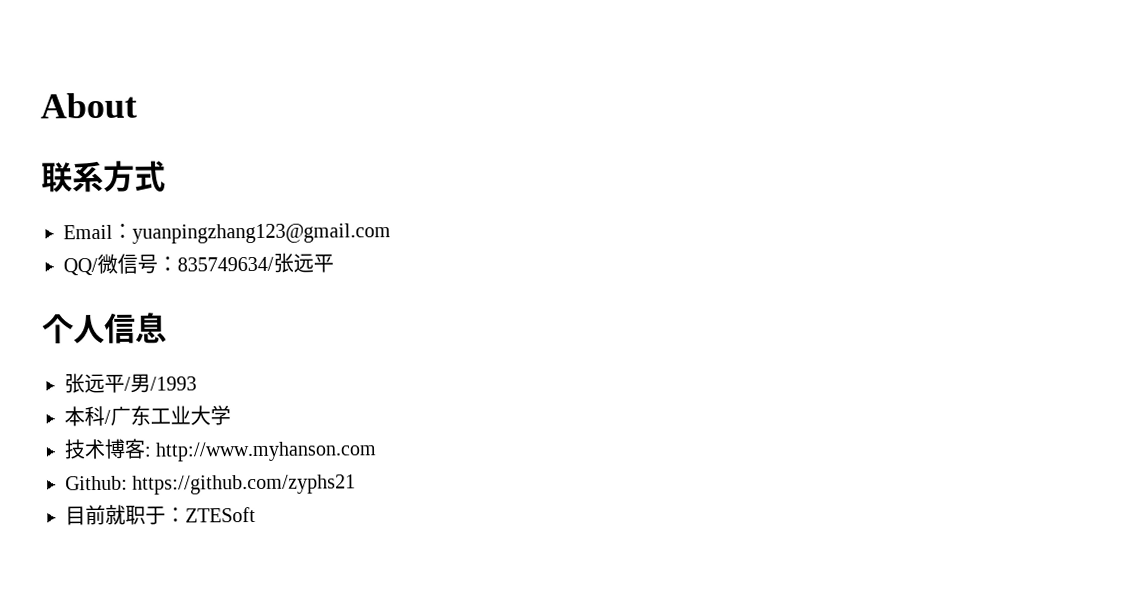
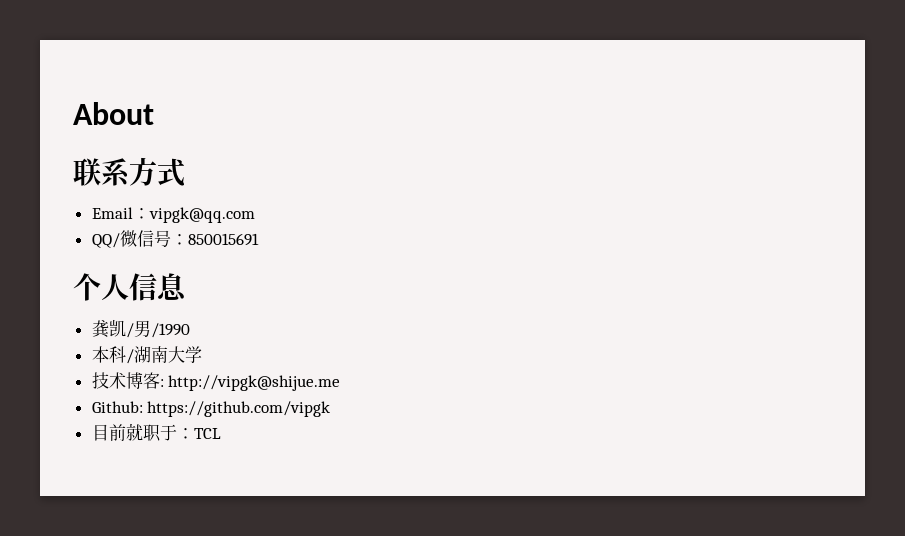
- Email：yuanpingzhang123@gmail.com
+ Email：vipgk@qq.com
- QQ/微信号：835749634/张远平
+ QQ/微信号：850015691
- 张远平/男/1993
+ 龚凯/男/1990
- 本科/广东工业大学
+ 本科/湖南大学
- 技术博客: http://www.myhanson.com
+ 技术博客: http://vipgk@shijue.me
- Github: https://github.com/zyphs21
+ Github: https://github.com/vipgk
- 目前就职于：ZTESoft
+ 目前就职于：TCL

